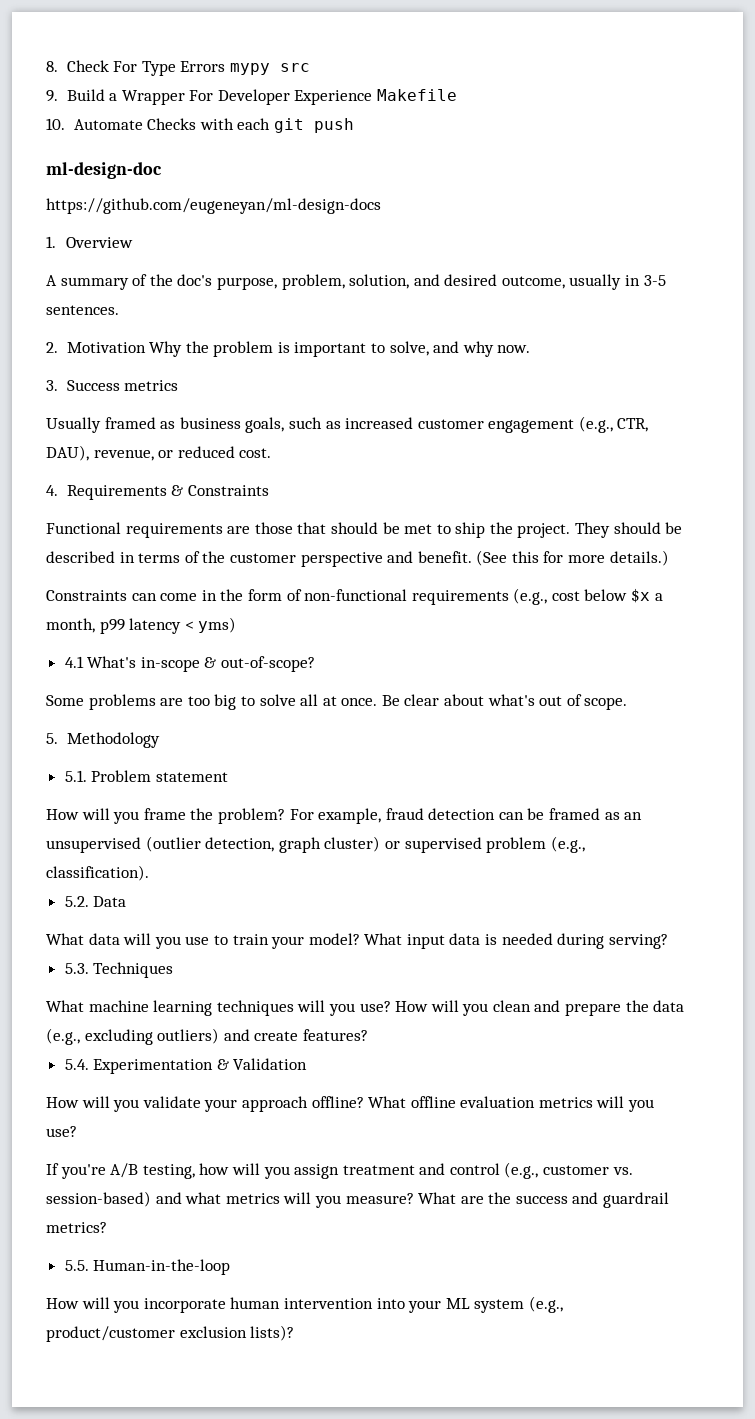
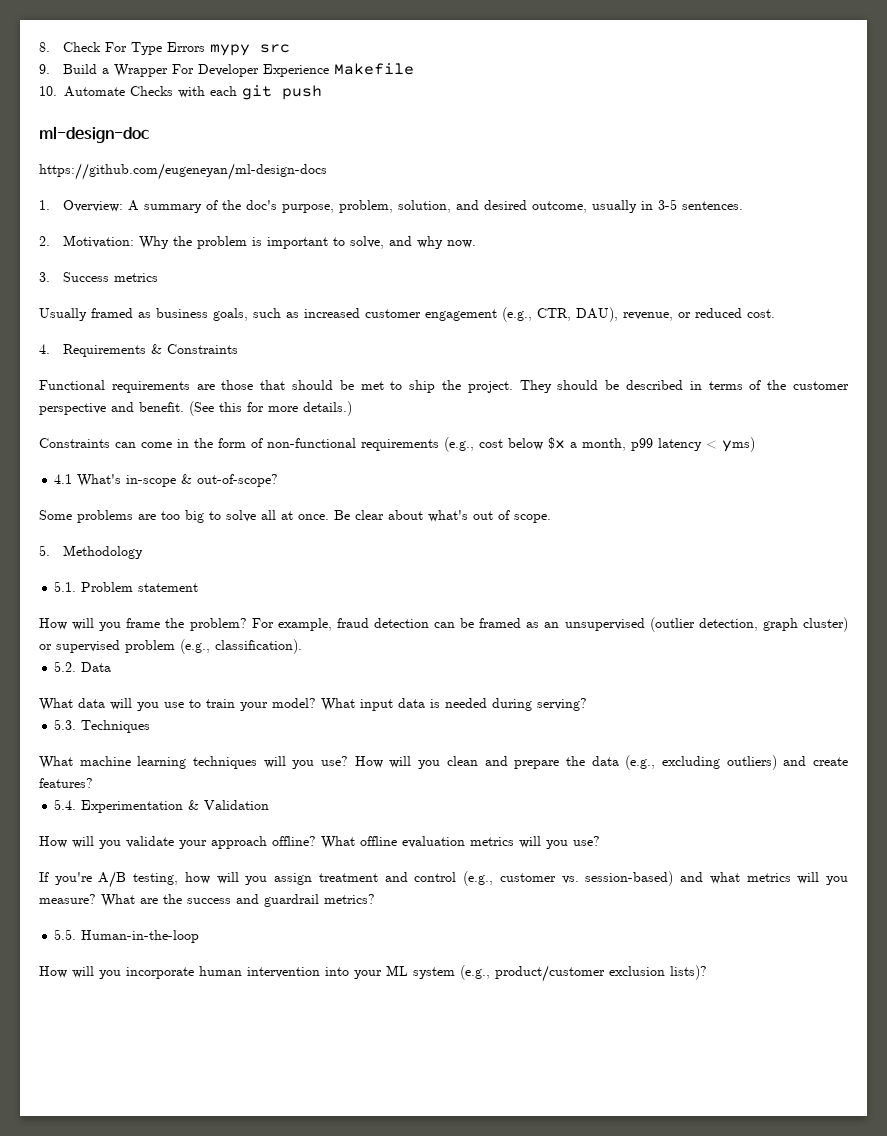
- 1. Overview
- A summary of the doc's purpose, problem, solution, and desired outcome, usually in 3-5 sentences.
+ 1. Overview: A summary of the doc's purpose, problem, solution, and desired outcome, usually in 3-5 sentences.
- 2. Motivation Why the problem is important to solve, and why now.
+ 2. Motivation: Why the problem is important to solve, and why now.

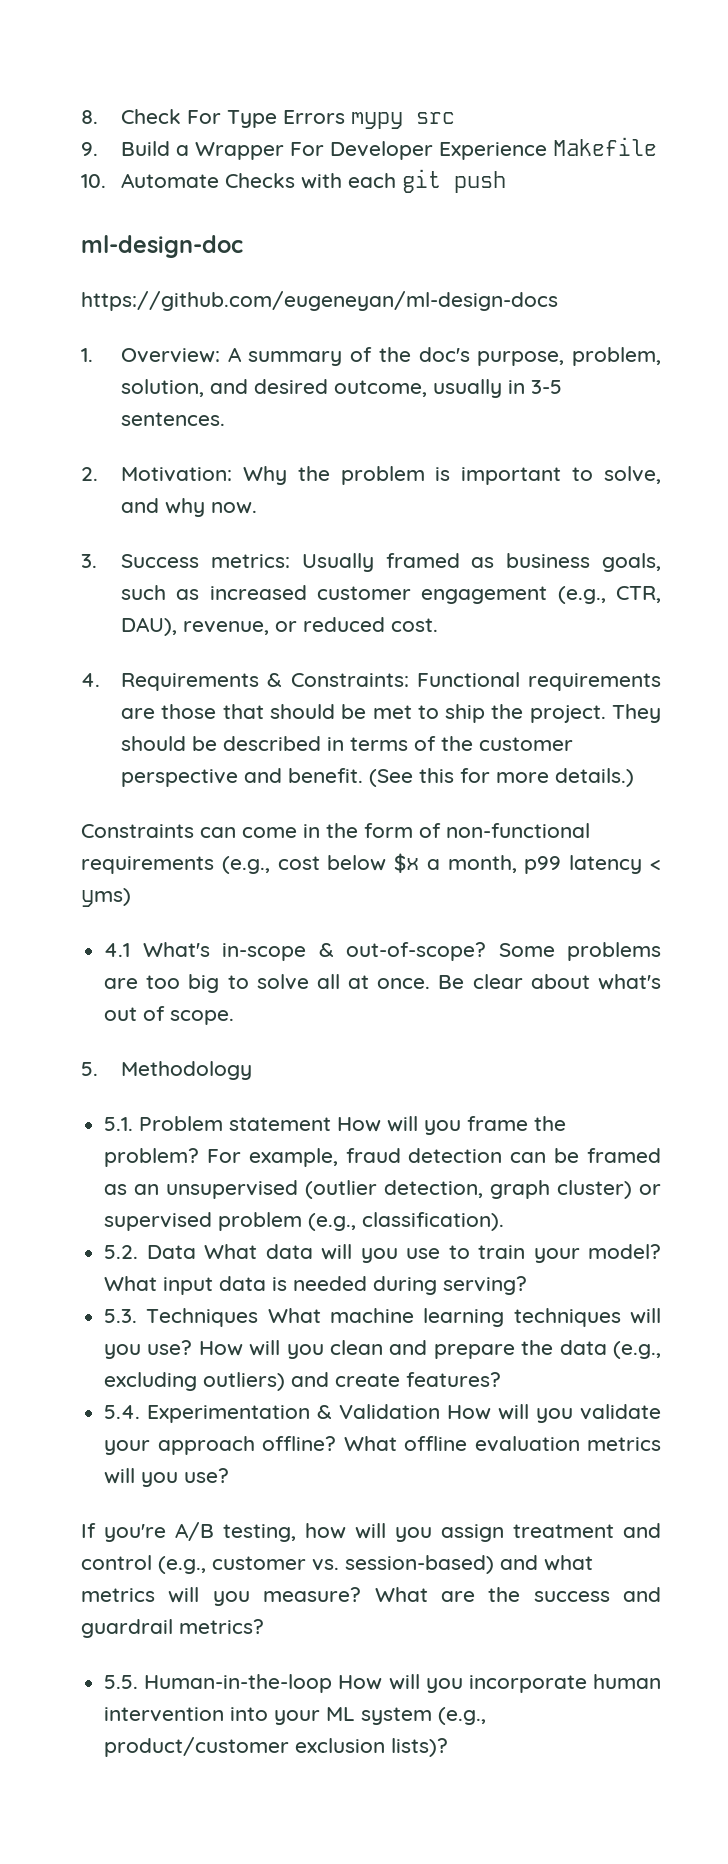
- 3. Success metrics
- Usually framed as business goals, such as increased customer engagement (e.g., CTR, DAU), revenue, or reduced cost.
+ 3. Success metrics: Usually framed as business goals, such as increased customer engagement (e.g., CTR, DAU), revenue, or reduced cost.
- 4. Requirements & Constraints
- Functional requirements are those that should be met to ship the project.
+ 4. Requirements & Constraints: Functional requirements are those that should be met to ship the project.
- 4.1 What's in-scope & out-of-scope?
- Some problems are too big to solve all at once.
+ 4.1 What's in-scope & out-of-scope? Some problems are too big to solve all at once.
- 5.1. Problem statement
- How will you frame the problem?
+ 5.1. Problem statement How will you frame the problem?
- 5.2. Data
- What data will you use to train your model?
+ 5.2. Data What data will you use to train your model?
- 5.3. Techniques
- What machine learning techniques will you use?
+ 5.3. Techniques What machine learning techniques will you use?
- 5.4. Experimentation & Validation
- How will you validate your approach offline?
+ 5.4. Experimentation & Validation How will you validate your approach offline?
- 5.5. Human-in-the-loop
- How will you incorporate human intervention into your ML system (e.g., product/customer exclusion lists)?
+ 5.5. Human-in-the-loop How will you incorporate human intervention into your ML system (e.g., product/customer exclusion lists)?

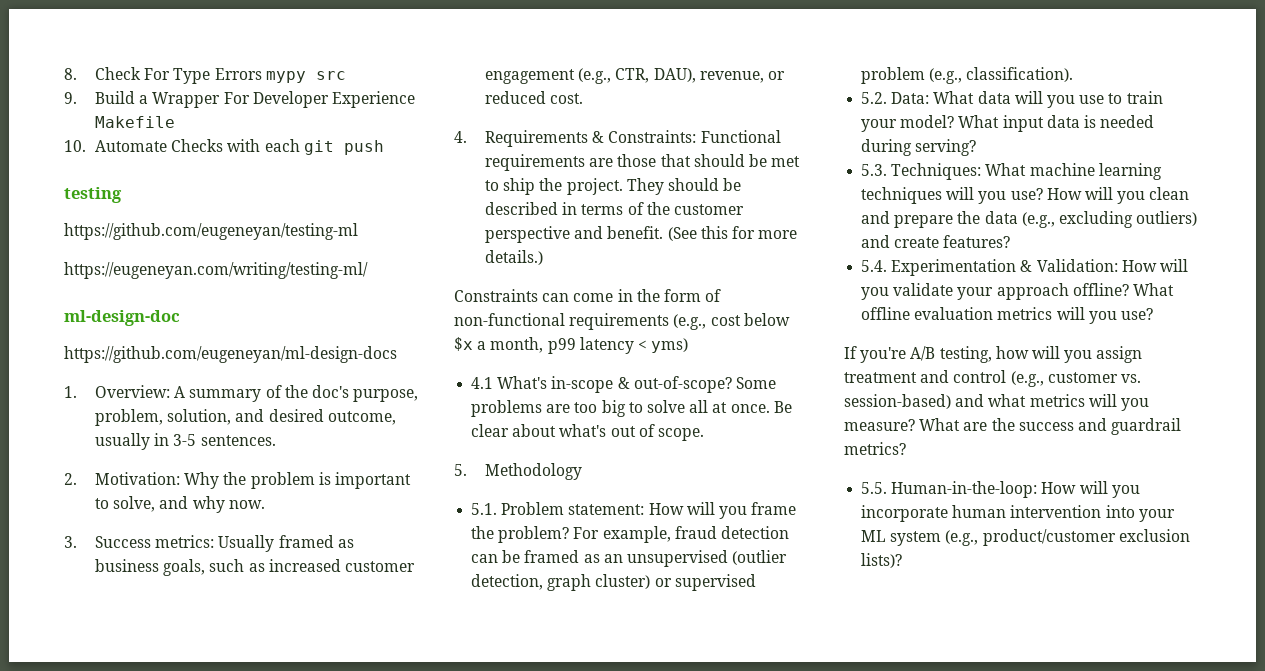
+ testing
+ https://github.com/eugeneyan/testing-ml
+ https://eugeneyan.com/writing/testing-ml/
- 5.1. Problem statement How will you frame the problem?
+ 5.1. Problem statement: How will you frame the problem?
- 5.2. Data What data will you use to train your model?
+ 5.2. Data: What data will you use to train your model?
- 5.3. Techniques What machine learning techniques will you use?
+ 5.3. Techniques: What machine learning techniques will you use?
- 5.4. Experimentation & Validation How will you validate your approach offline?
+ 5.4. Experimentation & Validation: How will you validate your approach offline?
- 5.5. Human-in-the-loop How will you incorporate human intervention into your ML system (e.g., product/customer exclusion lists)?
+ 5.5. Human-in-the-loop: How will you incorporate human intervention into your ML system (e.g., product/customer exclusion lists)?

